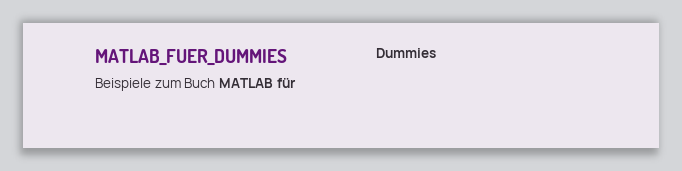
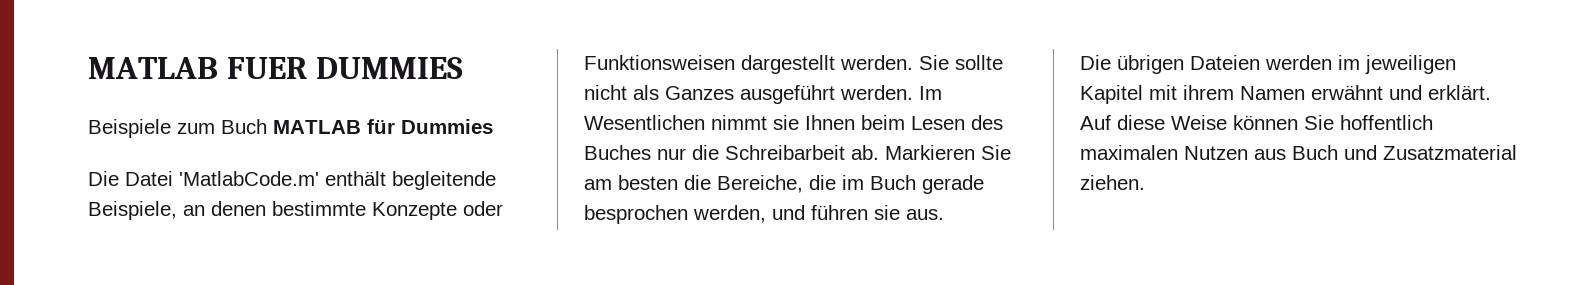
- MATLAB_FUER_DUMMIES
+ MATLAB FUER DUMMIES
+ Die Datei 'MatlabCode.m' enthält begleitende Beispiele, an denen bestimmte Konzepte oder Funktionsweisen dargestellt werden. Sie sollte nicht als Ganzes ausgeführt werden. Im Wesentlichen nimmt sie Ihnen beim Lesen des Buches nur die Schreibarbeit ab. Markieren Sie am besten die Bereiche, die im Buch gerade besprochen werden, und führen sie aus.
+ Die übrigen Dateien werden im jeweiligen Kapitel mit ihrem Namen erwähnt und erklärt. Auf diese Weise können Sie hoffentlich maximalen Nutzen aus Buch und Zusatzmaterial ziehen.

